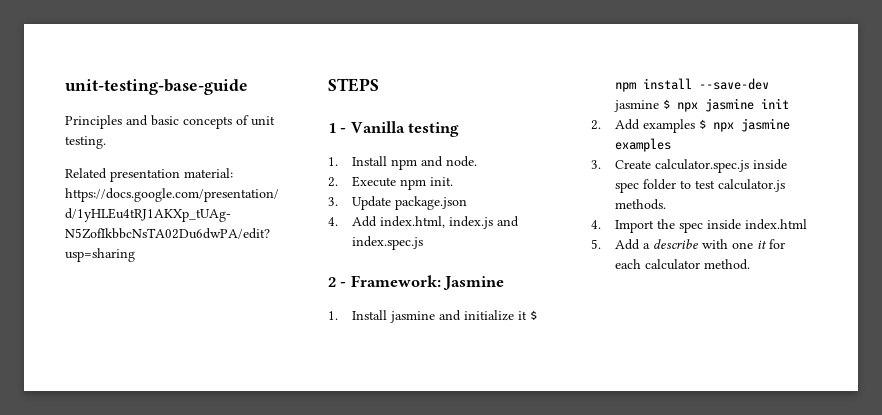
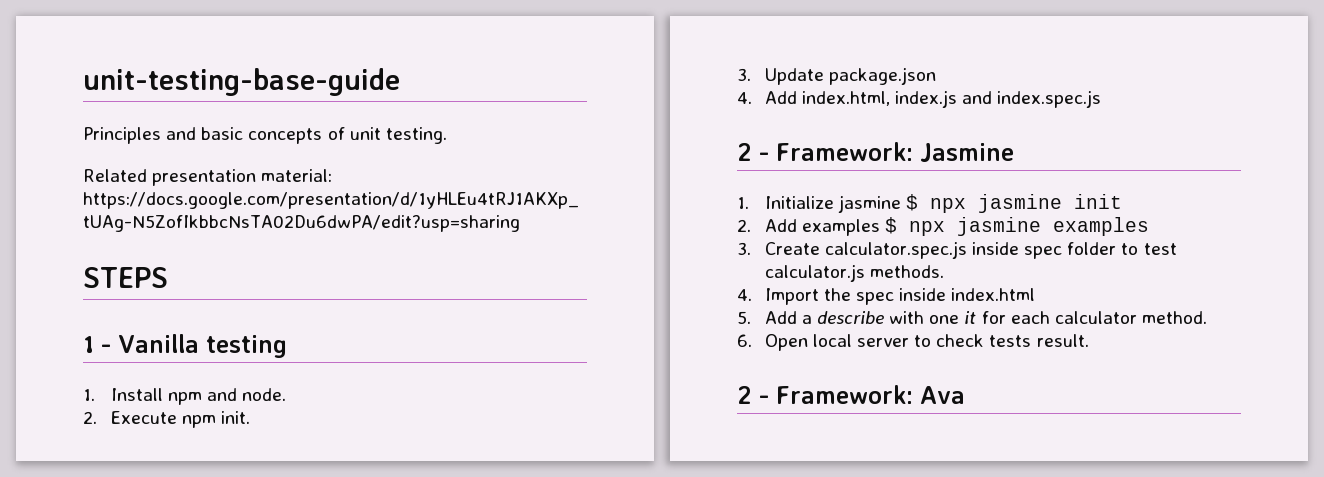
- 1. Install jasmine and initialize it $ npm install --save-dev jasmine $ npx jasmine init
+ 1. Initialize jasmine $ npx jasmine init
+ 6. Open local server to check tests result.
+ 2 - Framework: Ava

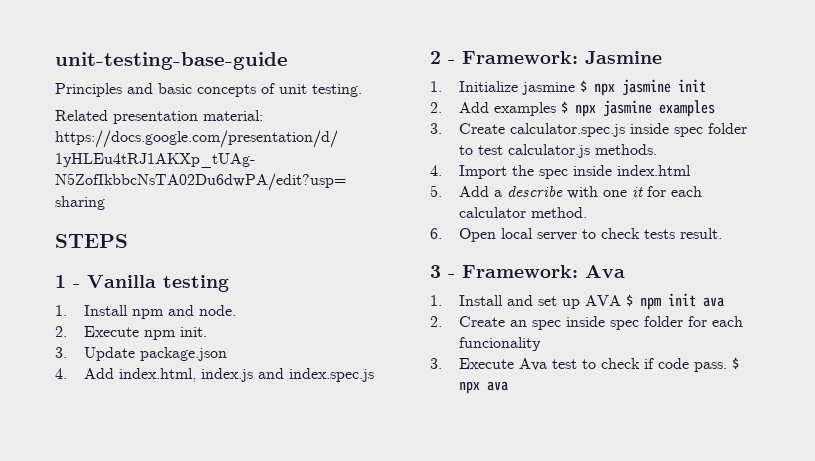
- 2 - Framework: Ava
+ 3 - Framework: Ava
+ 1. Install and set up AVA $ npm init ava
+ 2. Create an spec inside spec folder for each funcionality
+ 3. Execute Ava test to check if code pass. $ npx ava

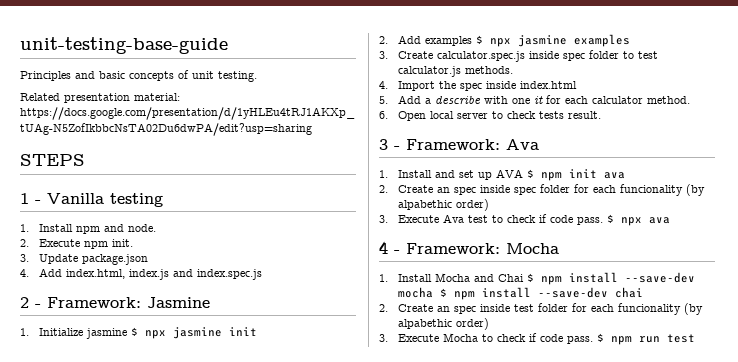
- 2. Create an spec inside spec folder for each funcionality
+ 2. Create an spec inside spec folder for each funcionality (by alpabethic order)
+ 4 - Framework: Mocha
+ 1. Install Mocha and Chai $ npm install --save-dev mocha $ npm install --save-dev chai
+ 2. Create an spec inside test folder for each funcionality (by alpabethic order)
+ 3. Execute Mocha to check if code pass. $ npm run test

